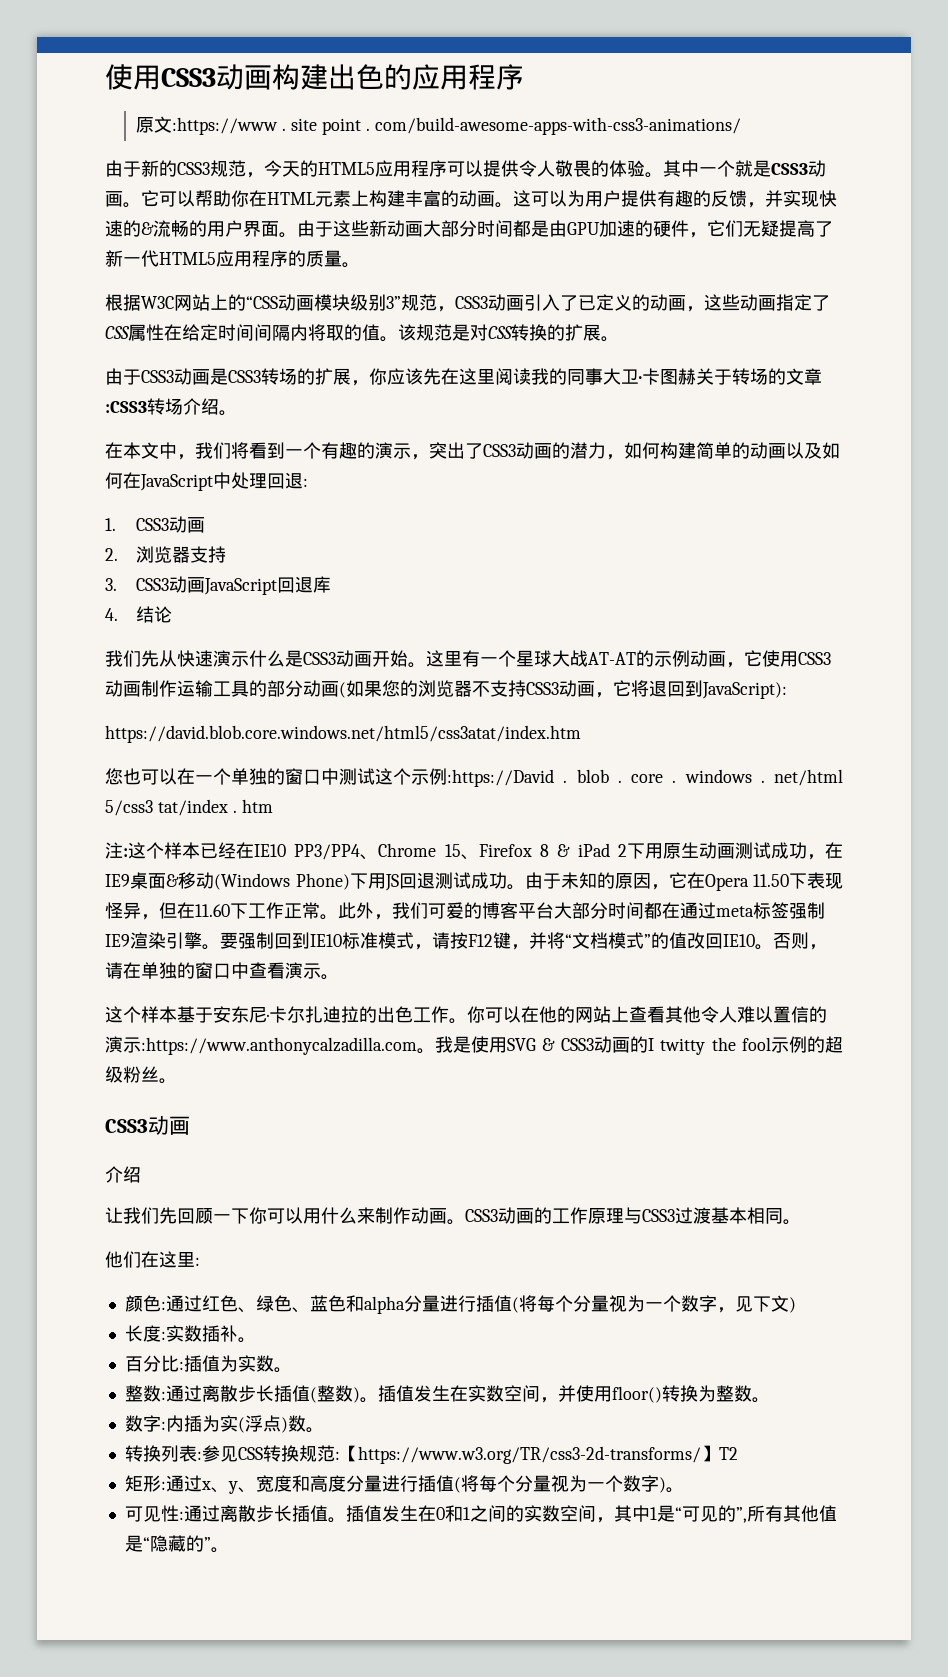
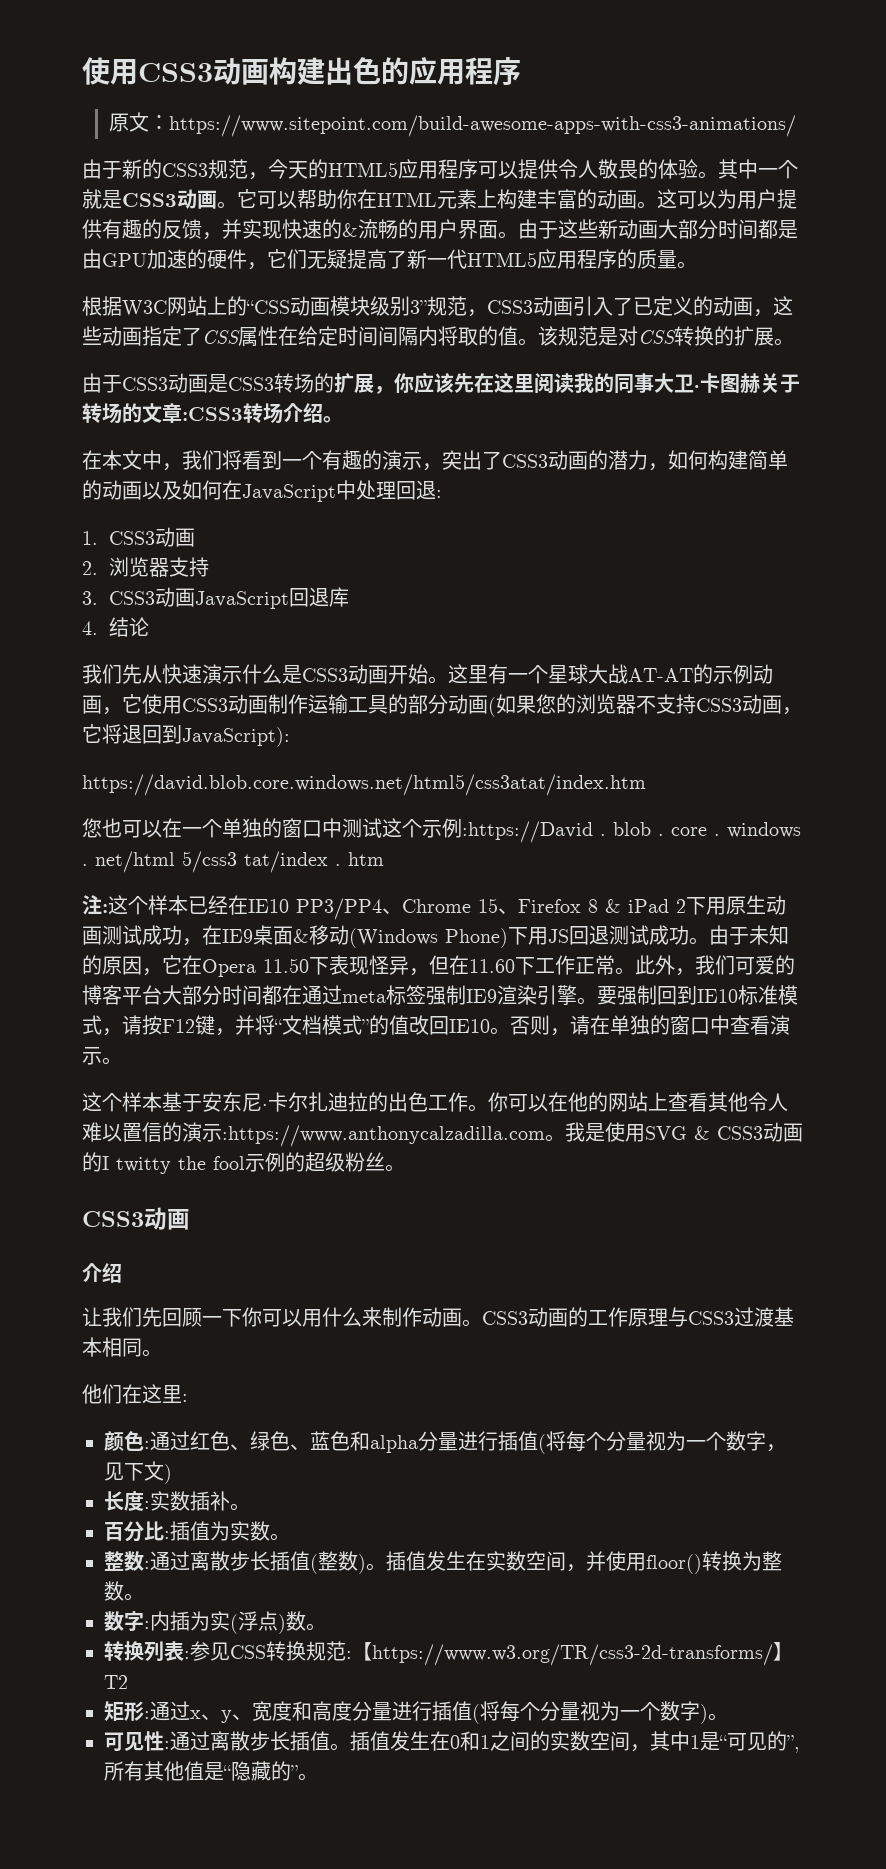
- 原文:https://www . site point . com/build-awesome-apps-with-css3-animations/
+ 原文：https://www.sitepoint.com/build-awesome-apps-with-css3-animations/

